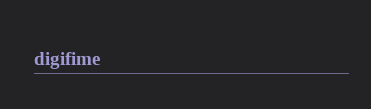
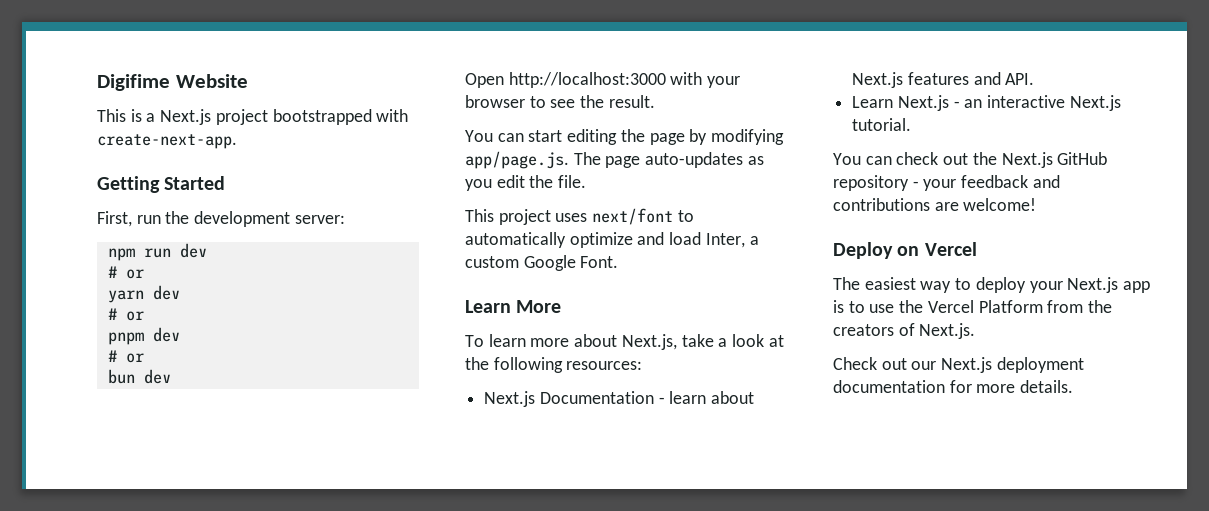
- digifime
+ Digifime Website
+ This is a Next.js project bootstrapped with create-next-app.
+ Getting Started
+ First, run the development server:
+ npm run dev
+ # or
+ yarn dev
+ # or
+ pnpm dev
+ # or
+ bun dev
+ Open http://localhost:3000 with your browser to see the result.
+ You can start editing the page by modifying app/page.js. The page auto-updates as you edit the file.
+ This project uses next/font to automatically optimize and load Inter, a custom Google Font.
+ Learn More
+ To learn more about Next.js, take a look at the following resources:
+ Next.js Documentation - learn about Next.js features and API.
+ Learn Next.js - an interactive Next.js tutorial.
+ You can check out the Next.js GitHub repository - your feedback and contributions are welcome!
+ Deploy on Vercel
+ The easiest way to deploy your Next.js app is to use the Vercel Platform from the creators of Next.js.
+ Check out our Next.js deployment documentation for more details.

